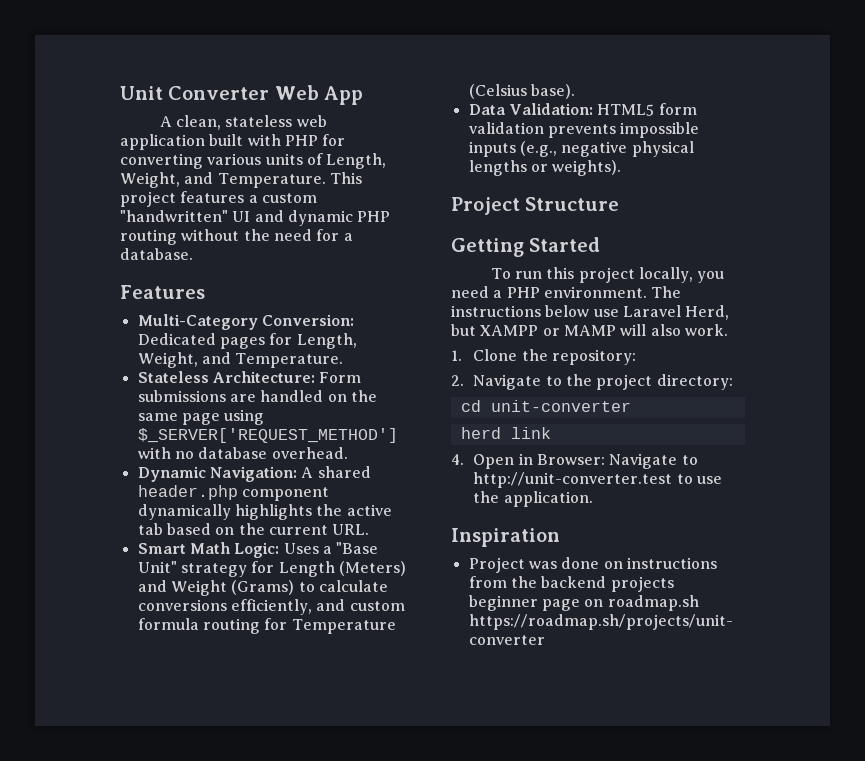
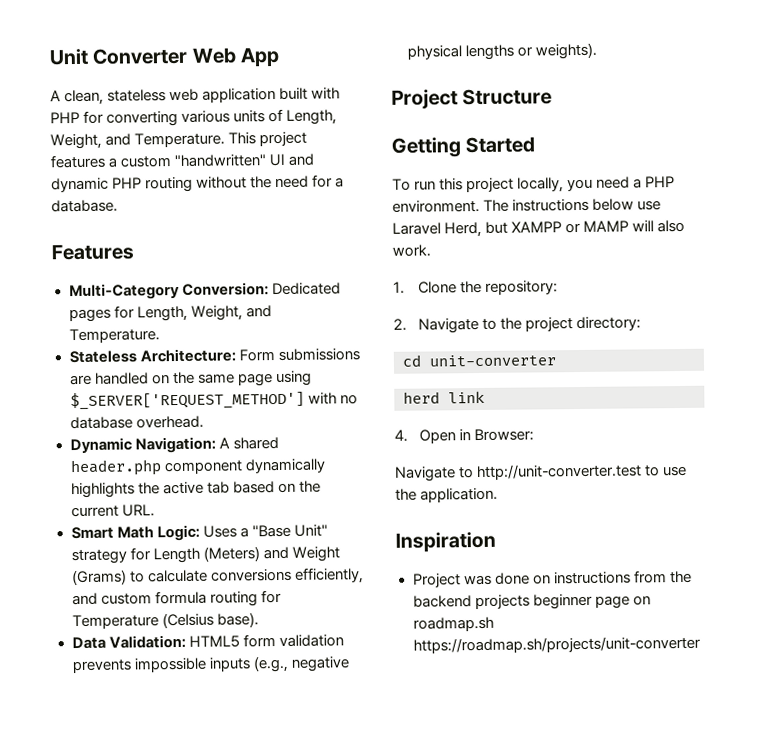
- 4. Open in Browser: Navigate to http://unit-converter.test to use the application.
+ 4. Open in Browser:
+ Navigate to http://unit-converter.test to use the application.

